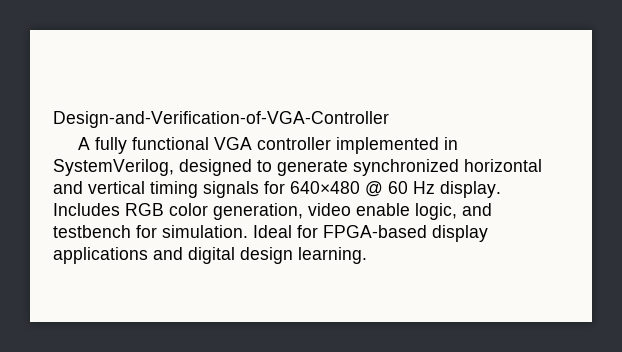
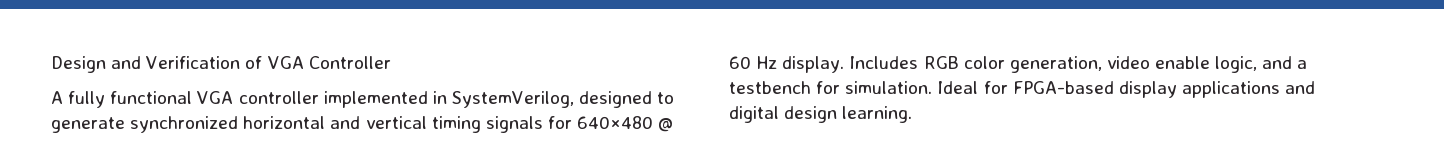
- Design-and-Verification-of-VGA-Controller
+ Design and Verification of VGA Controller
- Includes RGB color generation, video enable logic, and testbench for simulation.
+ Includes RGB color generation, video enable logic, and a testbench for simulation.

